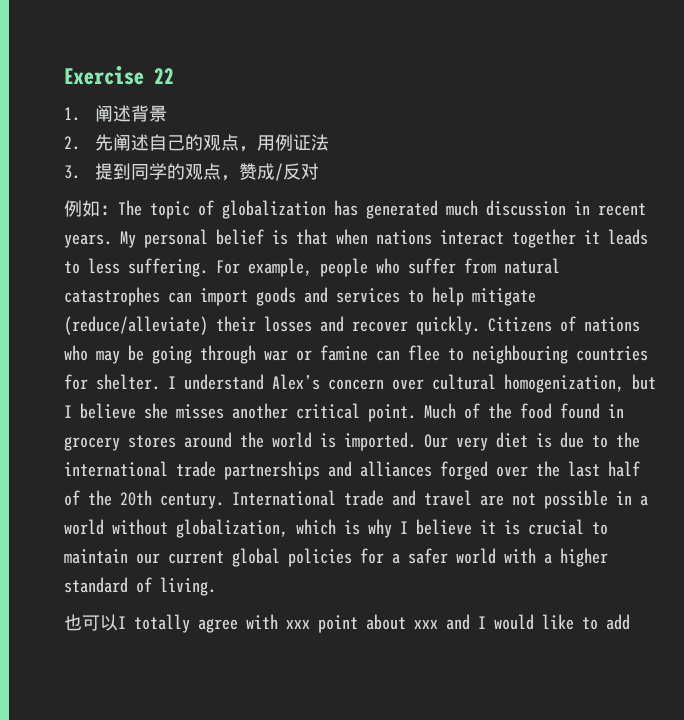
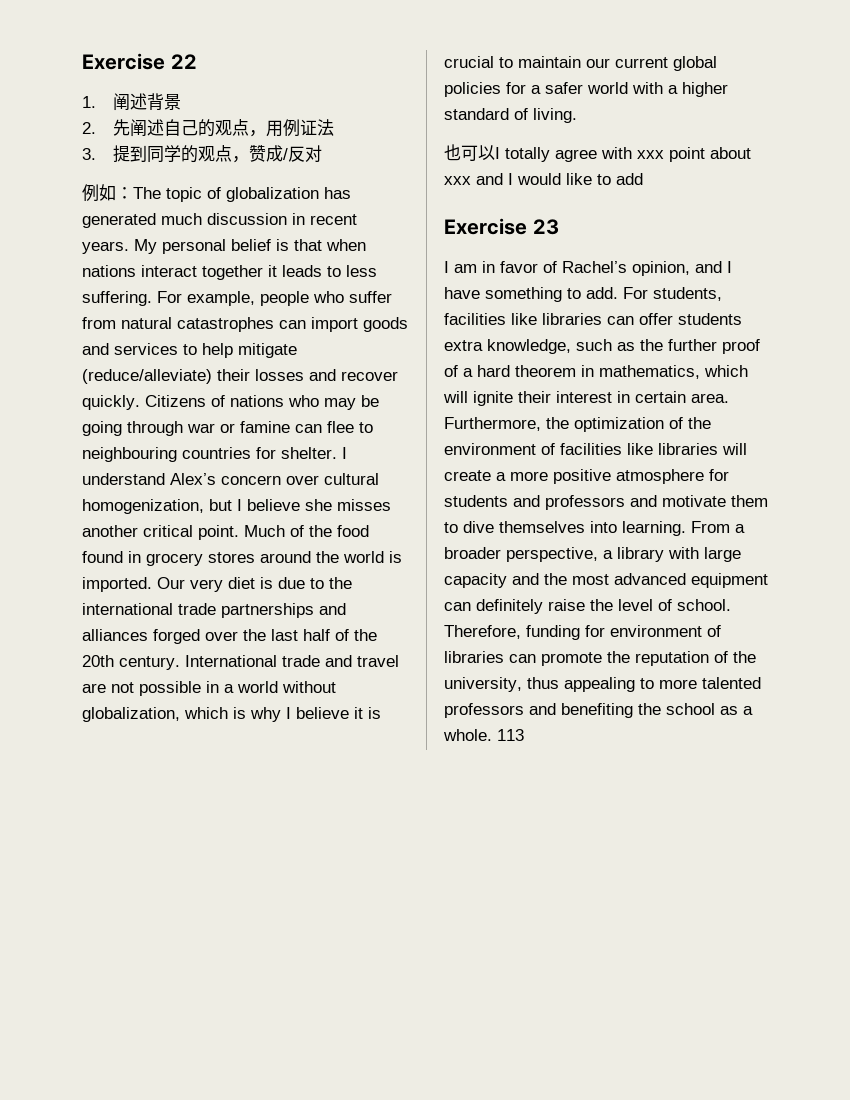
+ Exercise 23
+ I am in favor of Rachel’s opinion, and I have something to add. For students, facilities like libraries can offer students extra knowledge, such as the further proof of a hard theorem in mathematics, which will ignite their interest in certain area. Furthermore, the optimization of the environment of facilities like libraries will create a more positive atmosphere for students and professors and motivate them to dive themselves into learning. From a broader perspective, a library with large capacity and the most advanced equipment can definitely raise the level of school. Therefore, funding for environment of libraries can promote the reputation of the university, thus appealing to more talented professors and benefiting the school as a whole. 113

